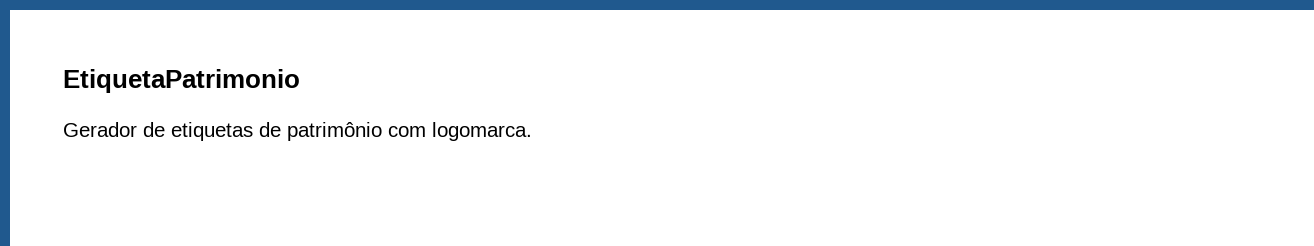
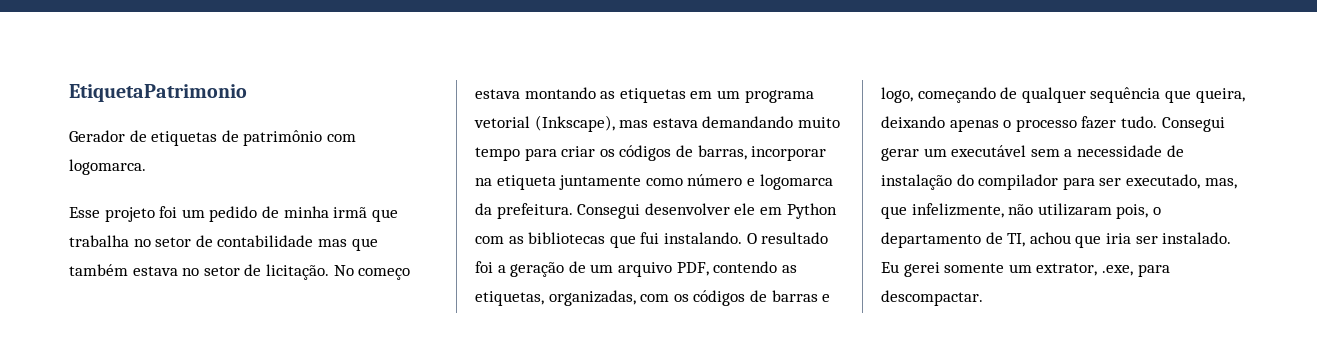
+ Esse projeto foi um pedido de minha irmã que trabalha no setor de contabilidade mas que também estava no setor de licitação. No começo estava montando as etiquetas em um programa vetorial (Inkscape), mas estava demandando muito tempo para criar os códigos de barras, incorporar na etiqueta juntamente como número e logomarca da prefeitura. Consegui desenvolver ele em Python com as bibliotecas que fui instalando. O resultado foi a geração de um arquivo PDF, contendo as etiquetas, organizadas, com os códigos de barras e logo, começando de qualquer sequência que queira, deixando apenas o processo fazer tudo. Consegui gerar um executável sem a necessidade de instalação do compilador para ser executado, mas, que infelizmente, não utilizaram pois, o departamento de TI, achou que iria ser instalado. Eu gerei somente um extrator, .exe, para descompactar.

